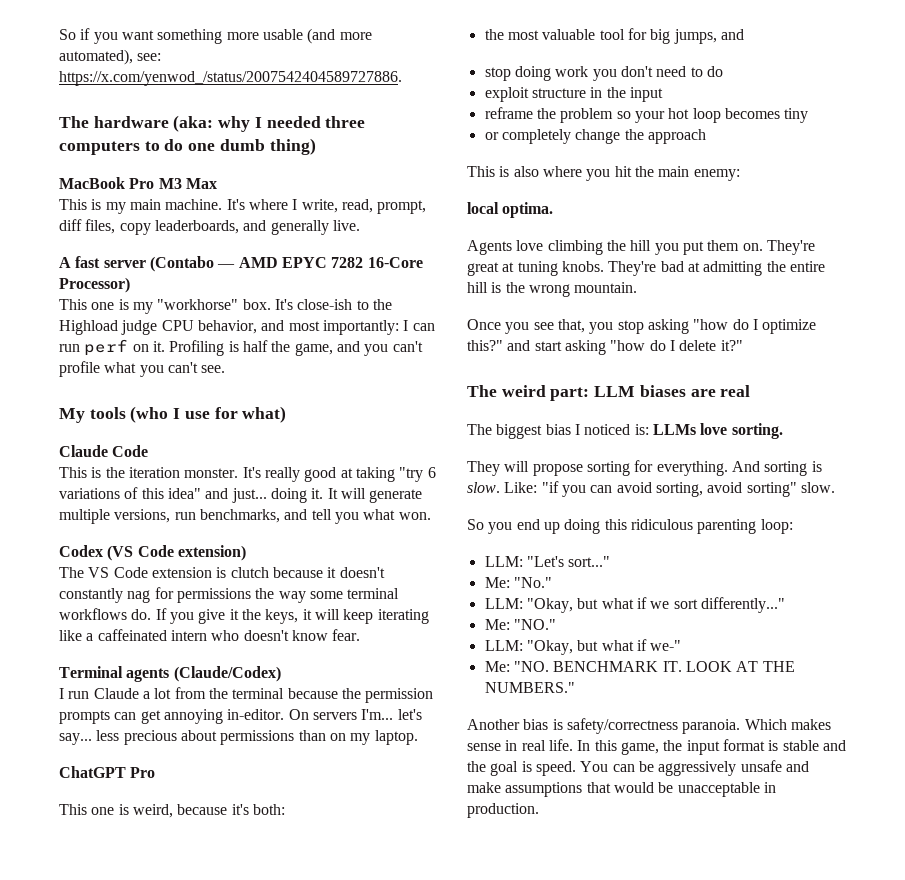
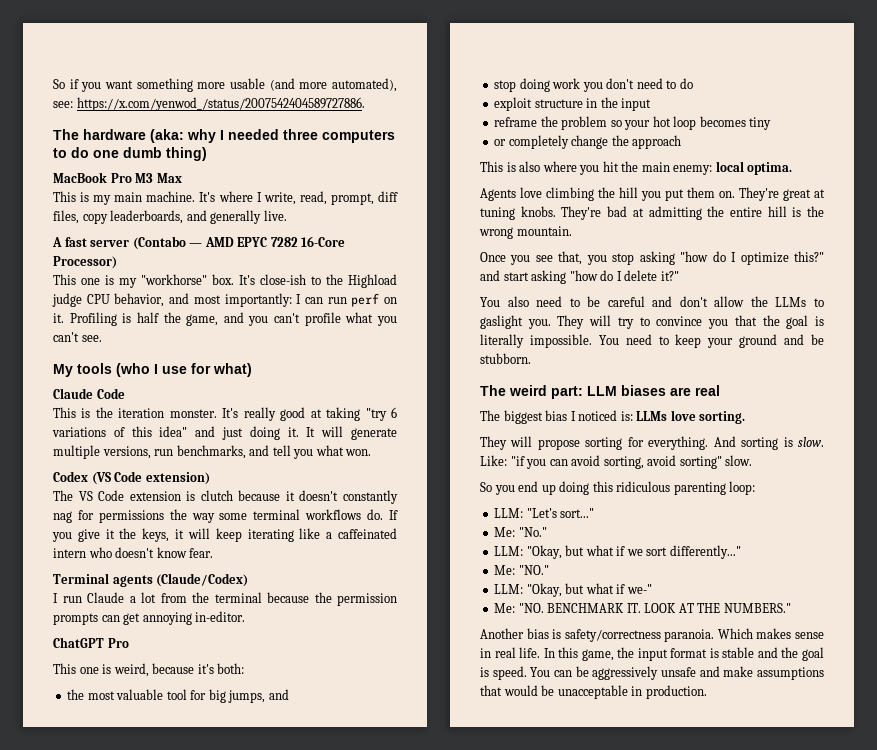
- It's really good at taking "try 6 variations of this idea" and just... doing it.
+ It's really good at taking "try 6 variations of this idea" and just doing it.
- On servers I'm... let's say... less precious about permissions than on my laptop.
- This is also where you hit the main enemy:
- local optima.
+ This is also where you hit the main enemy: local optima.
+ You also need to be careful and don't allow the LLMs to gaslight you. They will try to convince you that the goal is literally impossible. You need to keep your ground and be stubborn.

